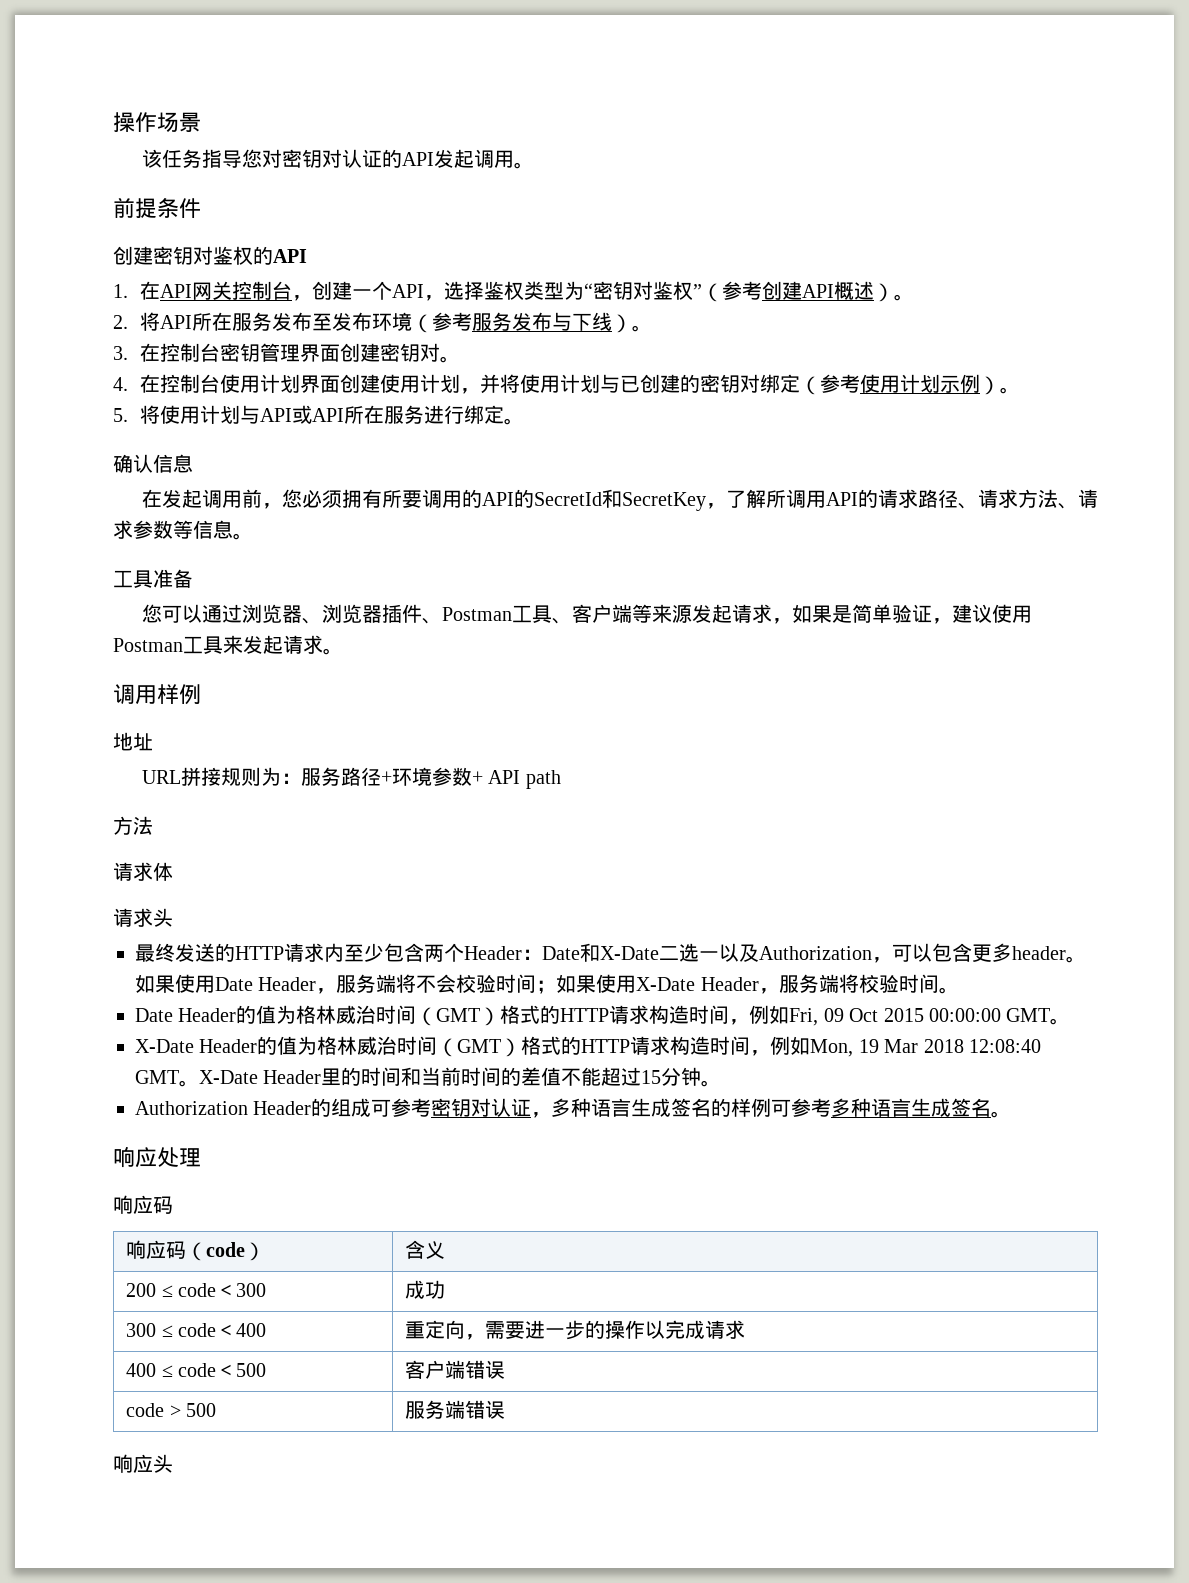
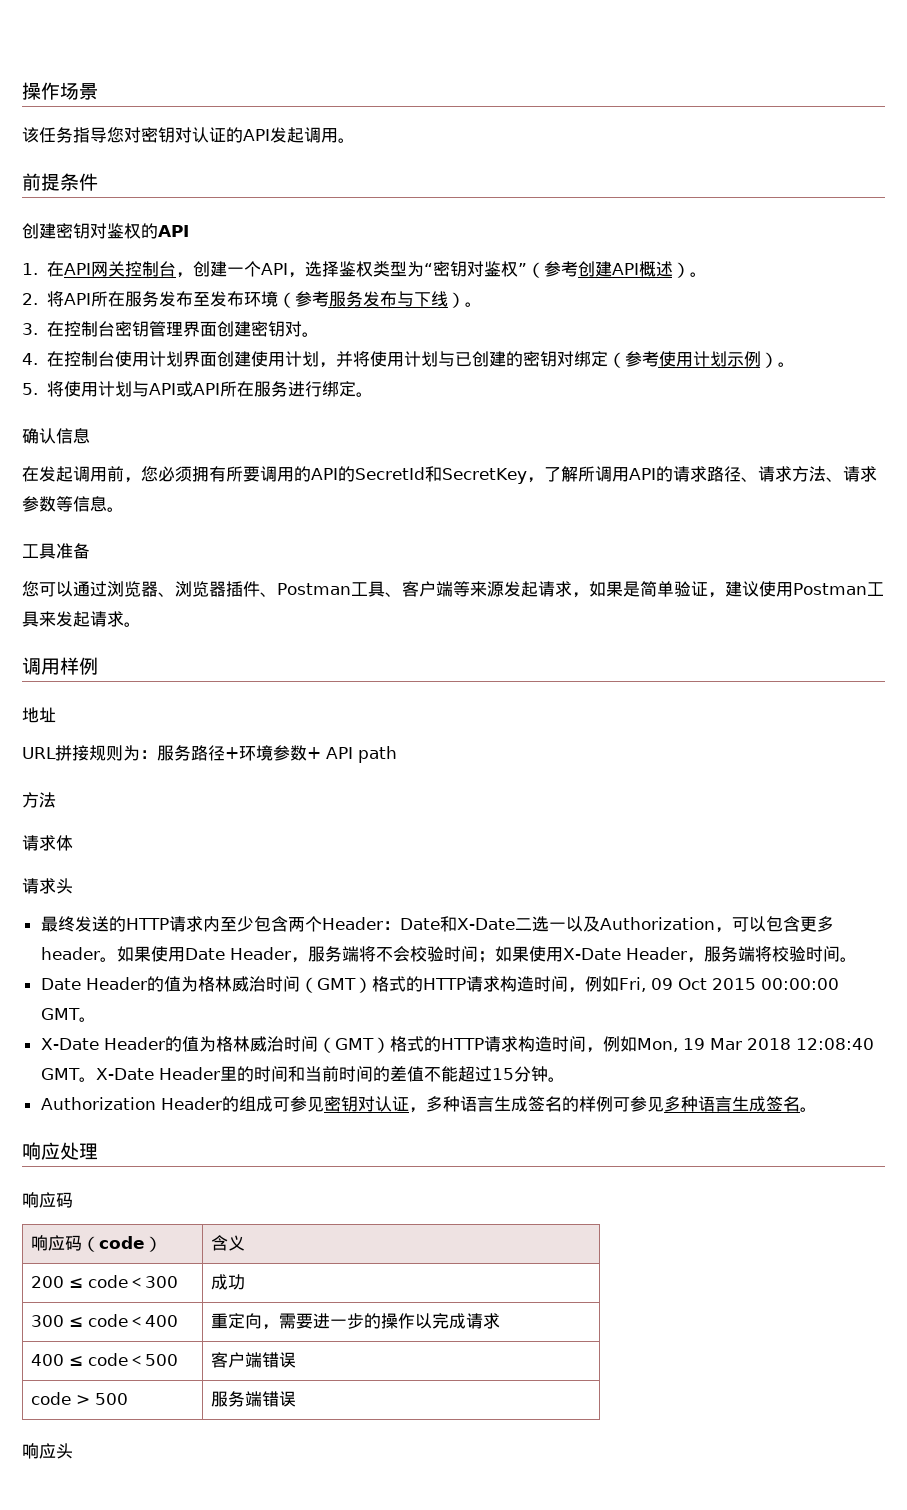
- Authorization Header的组成可参考密钥对认证，多种语言生成签名的样例可参考多种语言生成签名。
+ Authorization Header的组成可参见密钥对认证，多种语言生成签名的样例可参见多种语言生成签名。

